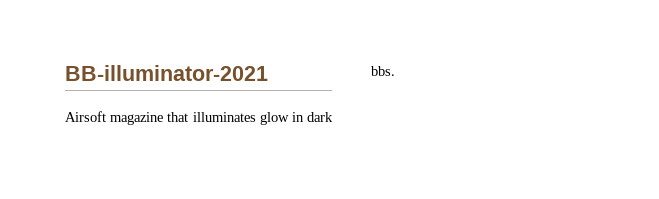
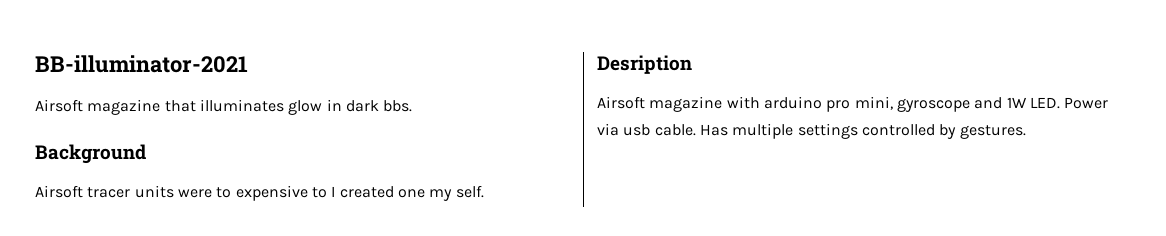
+ Background
+ Airsoft tracer units were to expensive to I created one my self.
+ Desription
+ Airsoft magazine with arduino pro mini, gyroscope and 1W LED. Power via usb cable. Has multiple settings controlled by gestures.

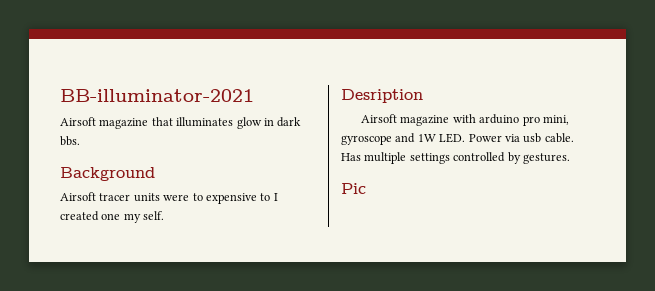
+ Pic

